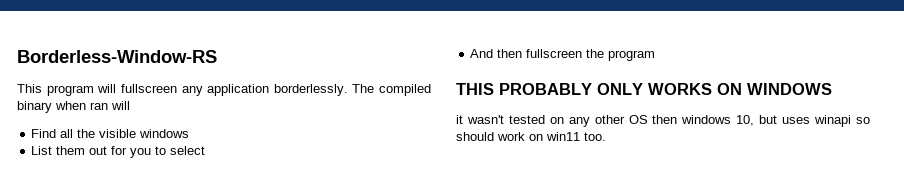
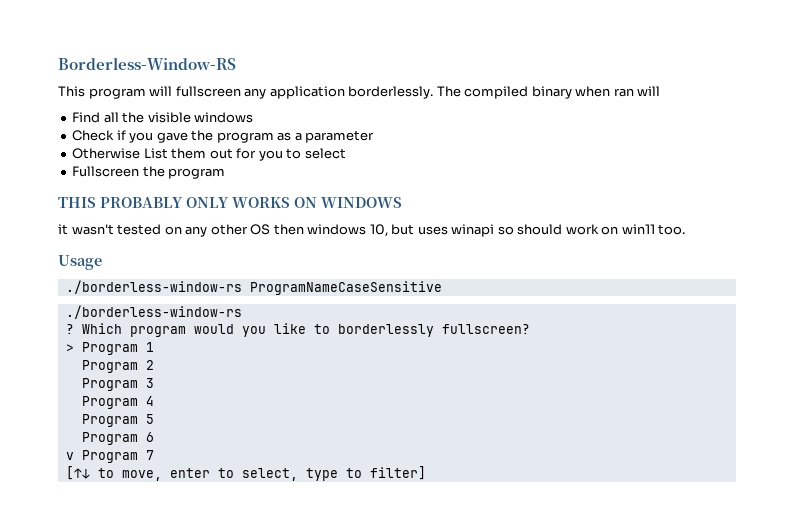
- List them out for you to select
+ Check if you gave the program as a parameter
+ Otherwise List them out for you to select
- And then fullscreen the program
+ Fullscreen the program
+ Usage
+ ./borderless-window-rs ProgramNameCaseSensitive
+ ./borderless-window-rs
+ ? Which program would you like to borderlessly fullscreen?
+ > Program 1
+ Program 2
+ Program 3
+ Program 4
+ Program 5
+ Program 6
+ v Program 7
+ [↑↓ to move, enter to select, type to filter]

